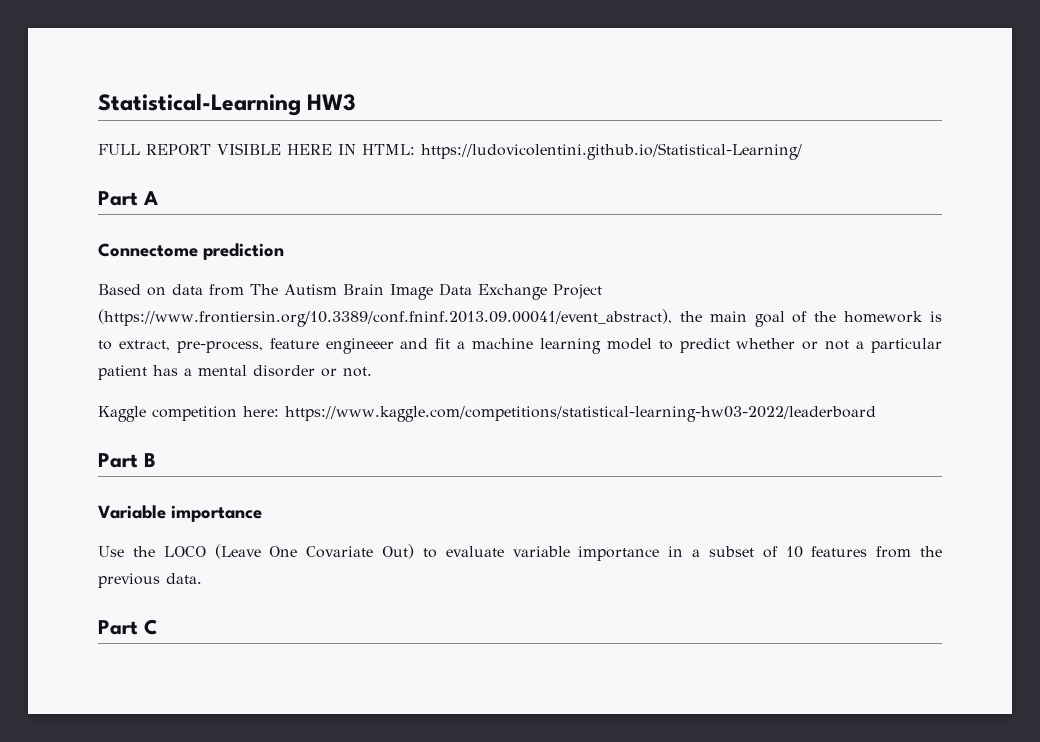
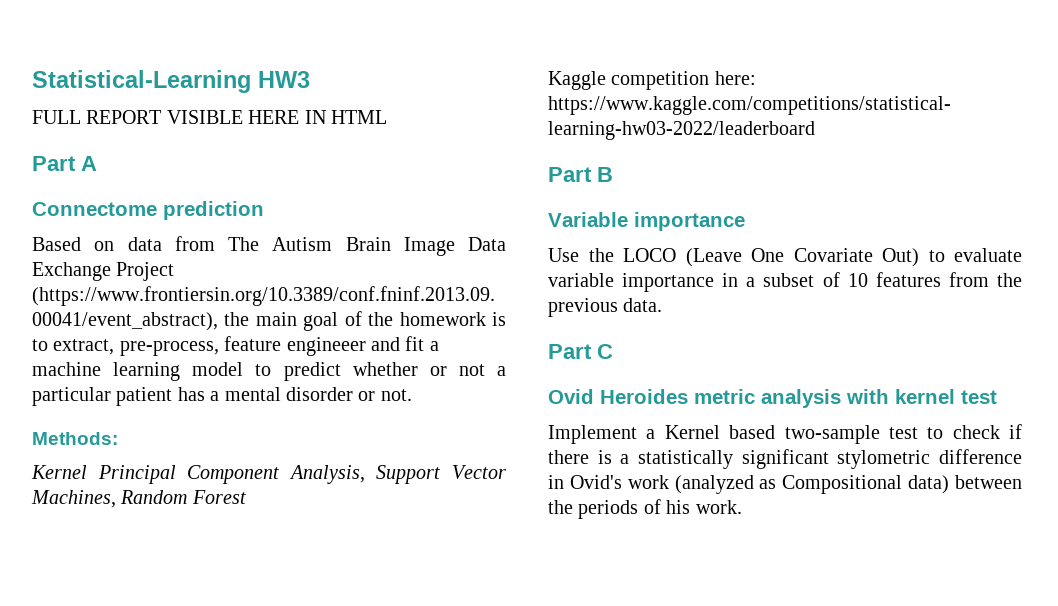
- FULL REPORT VISIBLE HERE IN HTML: https://ludovicolentini.github.io/Statistical-Learning/
+ FULL REPORT VISIBLE HERE IN HTML
+ Methods:
+ Kernel Principal Component Analysis, Support Vector Machines, Random Forest
+ Ovid Heroides metric analysis with kernel test
+ Implement a Kernel based two-sample test to check if there is a statistically significant stylometric difference in Ovid's work (analyzed as Compositional data) between the periods of his work.

